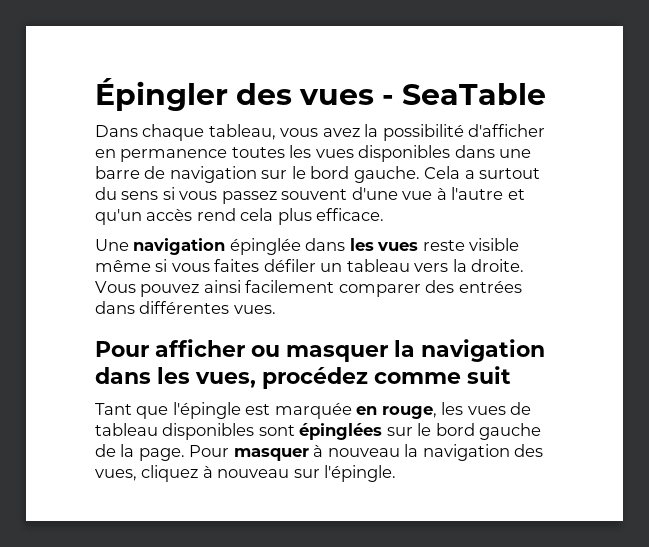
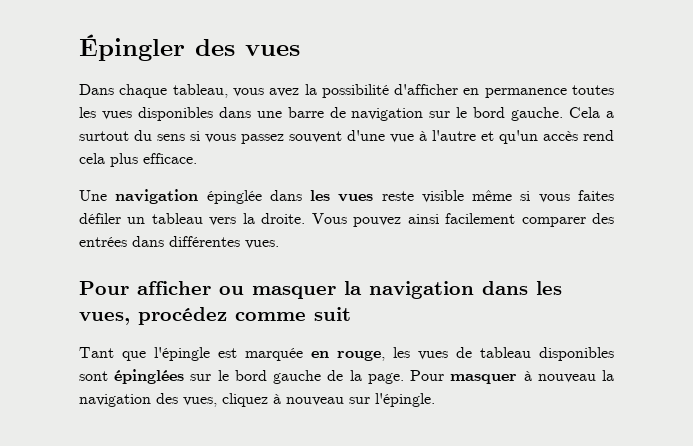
- Épingler des vues - SeaTable
+ Épingler des vues

